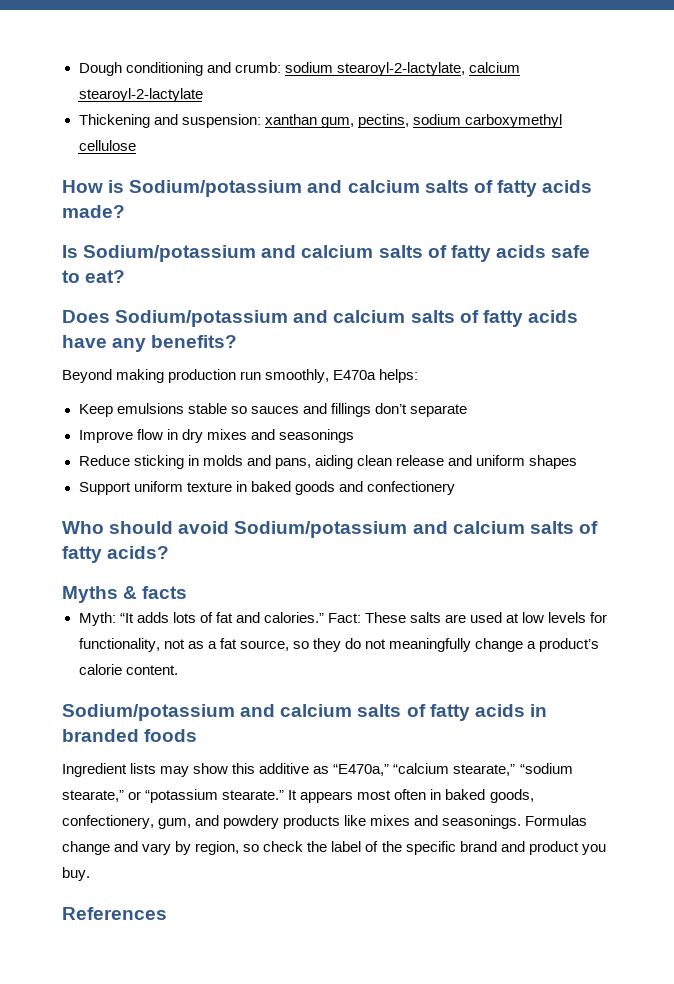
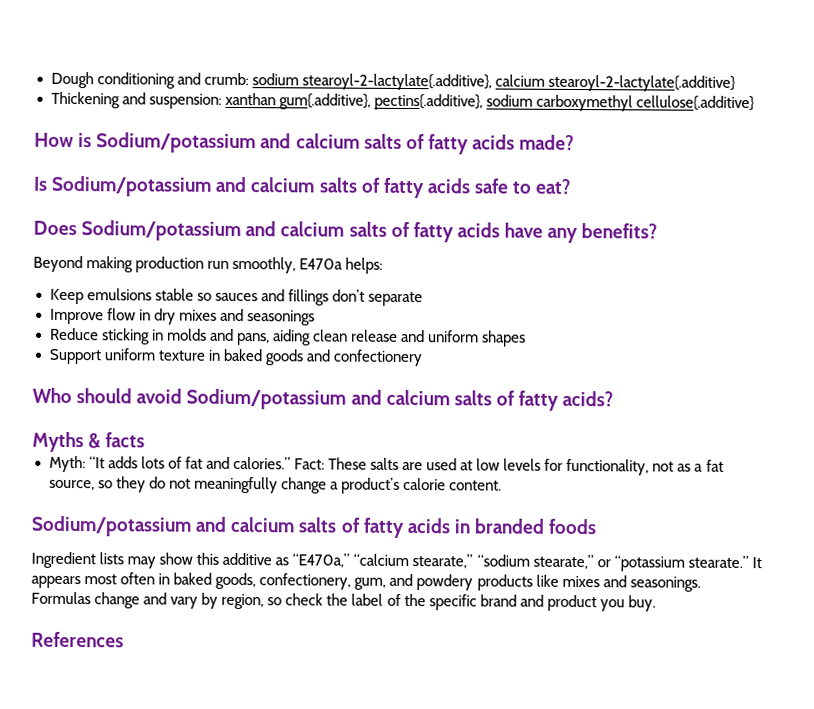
- Dough conditioning and crumb: sodium stearoyl-2-lactylate, calcium stearoyl-2-lactylate
+ Dough conditioning and crumb: sodium stearoyl-2-lactylate{.additive}, calcium stearoyl-2-lactylate{.additive}
- Thickening and suspension: xanthan gum, pectins, sodium carboxymethyl cellulose
+ Thickening and suspension: xanthan gum{.additive}, pectins{.additive}, sodium carboxymethyl cellulose{.additive}

